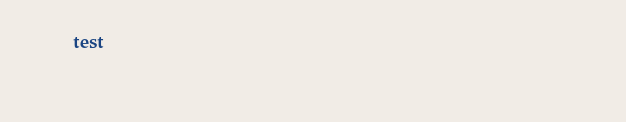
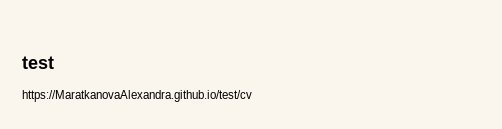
+ https://MaratkanovaAlexandra.github.io/test/cv

